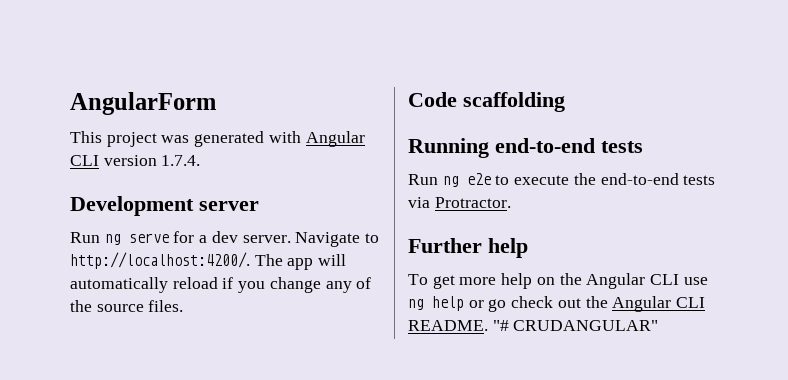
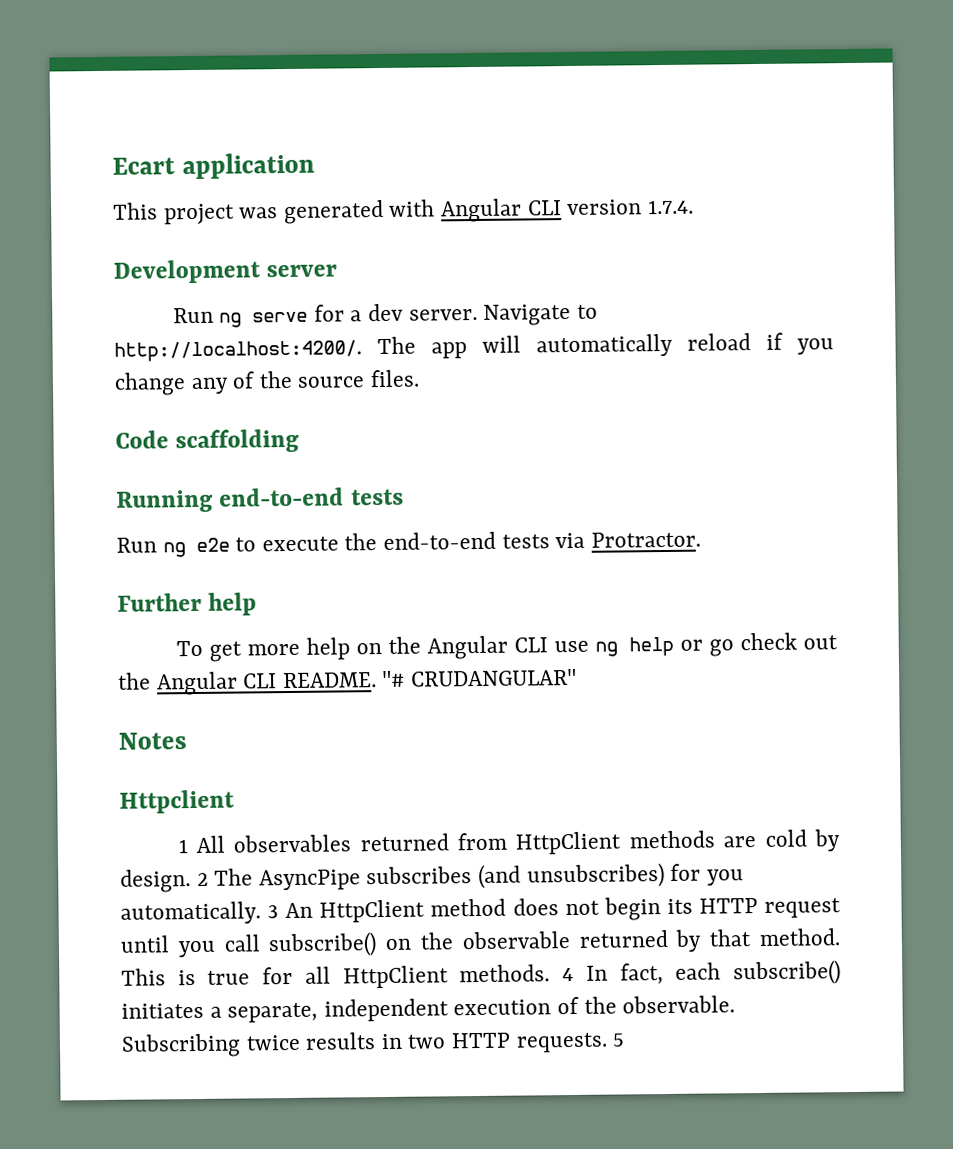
- AngularForm
+ Ecart application
+ Notes
+ Httpclient
+ 1 All observables returned from HttpClient methods are cold by design. 2 The AsyncPipe subscribes (and unsubscribes) for you automatically. 3 An HttpClient method does not begin its HTTP request until you call subscribe() on the observable returned by that method. This is true for all HttpClient methods. 4 In fact, each subscribe() initiates a separate, independent execution of the observable. Subscribing twice results in two HTTP requests. 5

